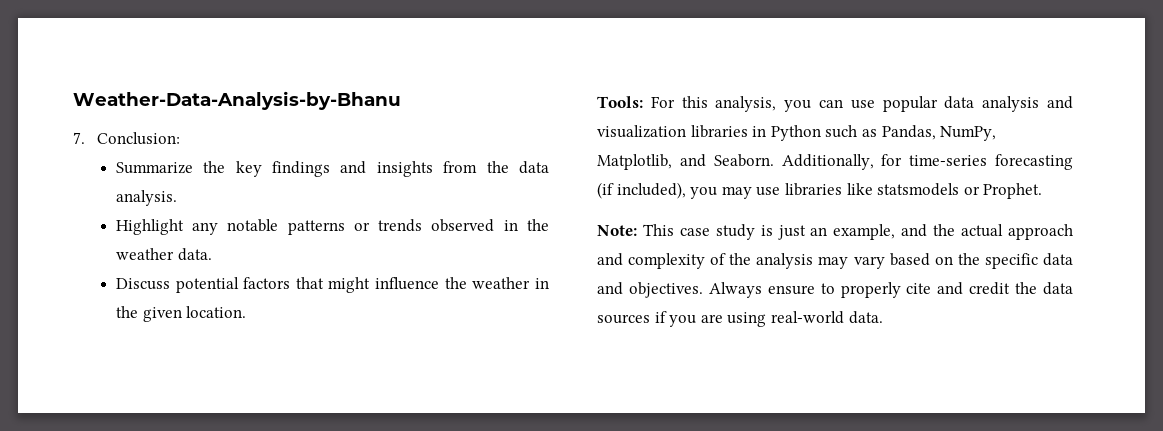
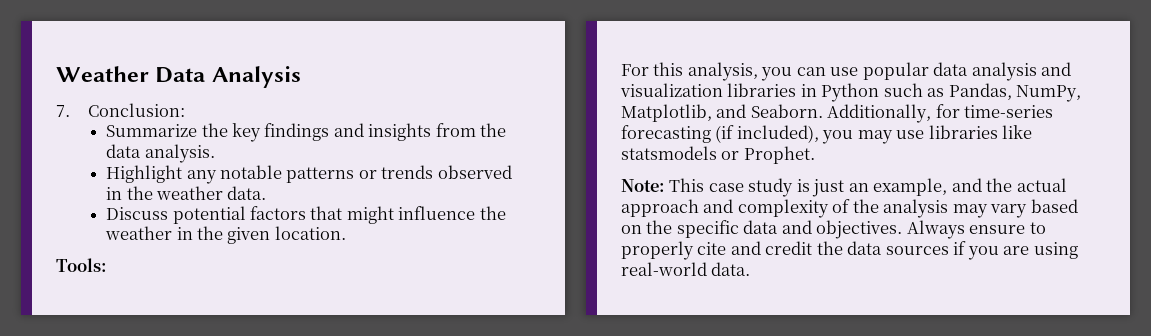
- Weather-Data-Analysis-by-Bhanu
+ Weather Data Analysis
- Tools: For this analysis, you can use popular data analysis and visualization libraries in Python such as Pandas, NumPy, Matplotlib, and Seaborn.
+ Tools:
+ For this analysis, you can use popular data analysis and visualization libraries in Python such as Pandas, NumPy, Matplotlib, and Seaborn.

